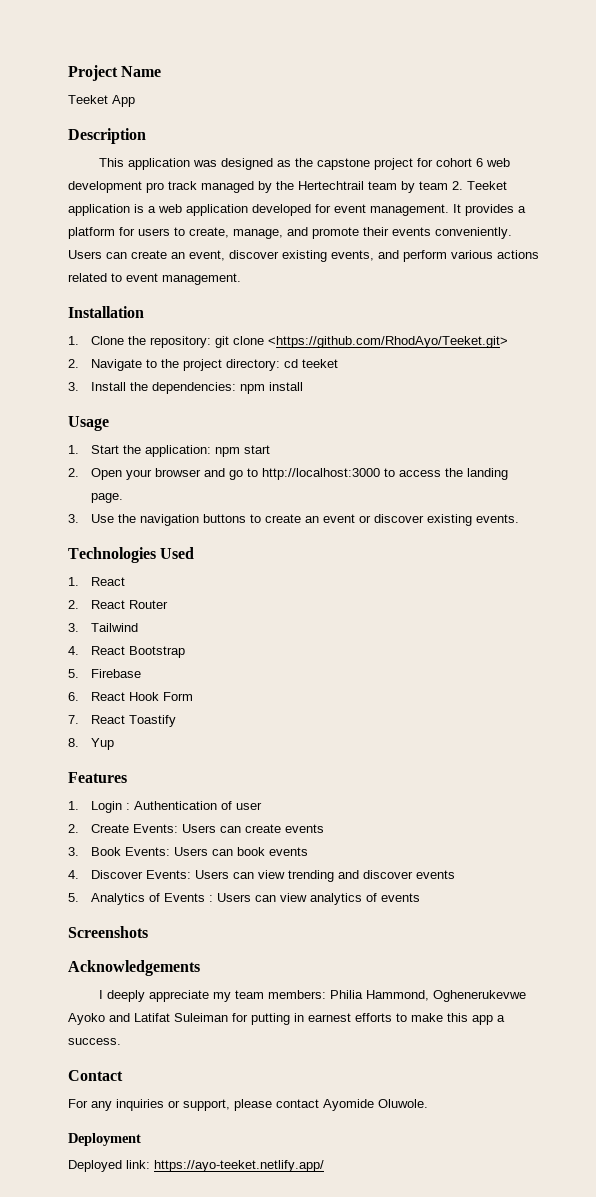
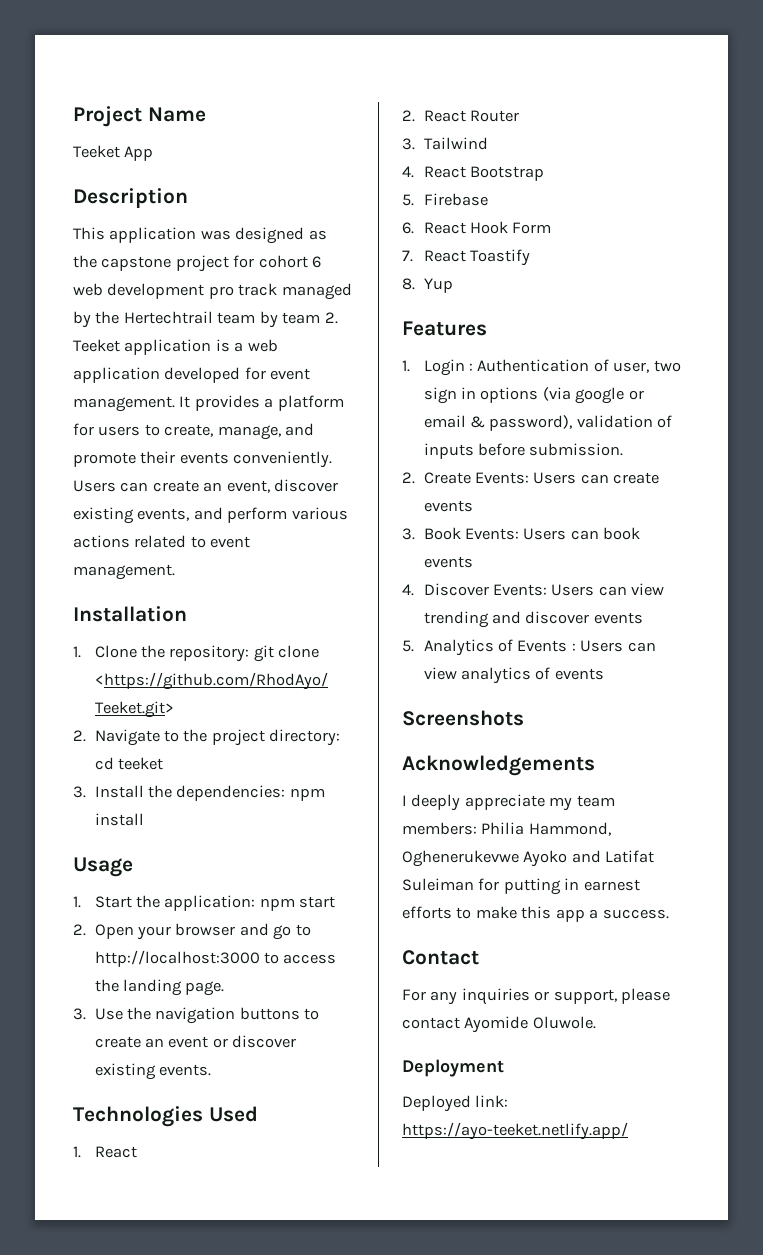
- 1. Login : Authentication of user
+ 1. Login : Authentication of user, two sign in options (via google or email & password), validation of inputs before submission.

